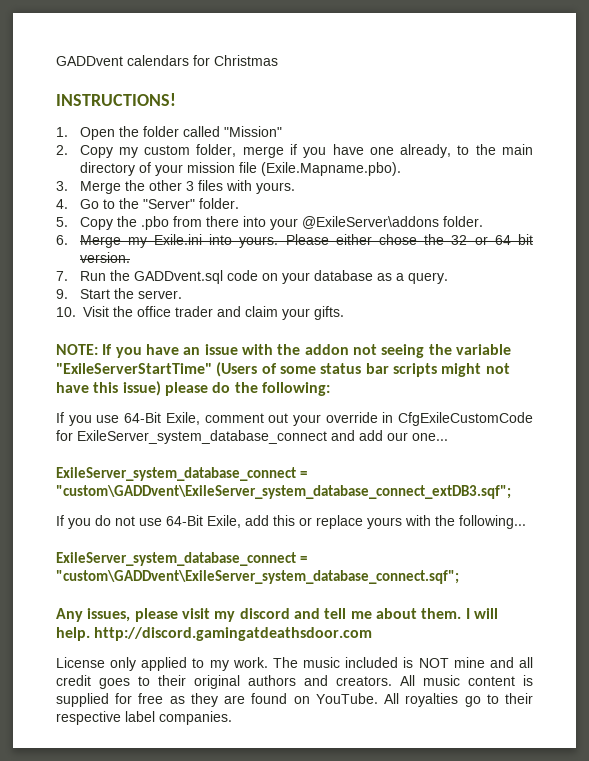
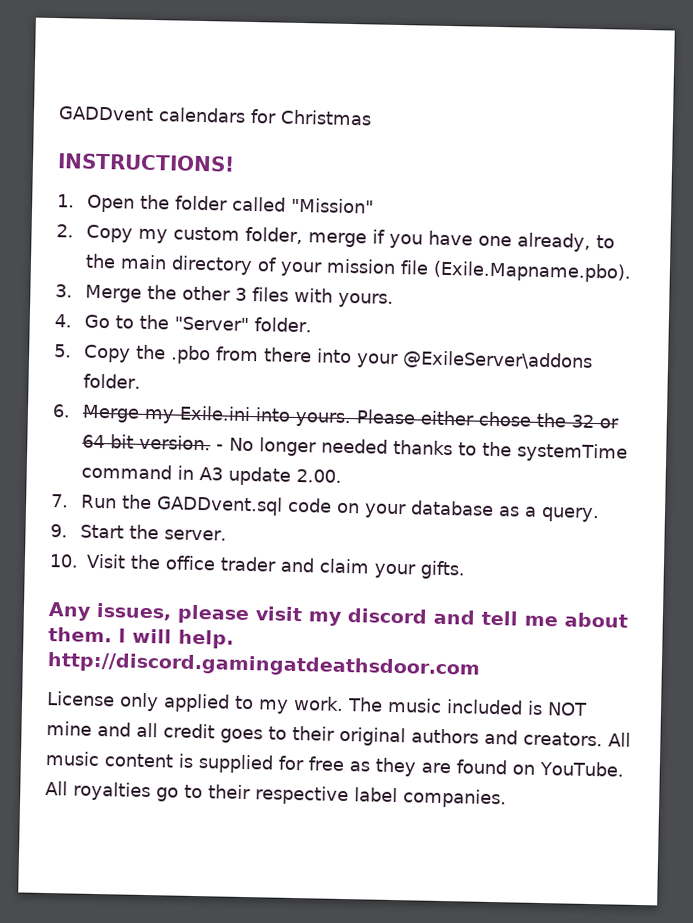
+ - No longer needed thanks to the systemTime command in A3 update 2.00.
- NOTE: If you have an issue with the addon not seeing the variable "ExileServerStartTime" (Users of some status bar scripts might not have this issue) please do the following:
- If you use 64-Bit Exile, comment out your override in CfgExileCustomCode for ExileServer_system_database_connect and add our one...
- ExileServer_system_database_connect = "custom\GADDvent\ExileServer_system_database_connect_extDB3.sqf";
- If you do not use 64-Bit Exile, add this or replace yours with the following...
- ExileServer_system_database_connect = "custom\GADDvent\ExileServer_system_database_connect.sqf";

